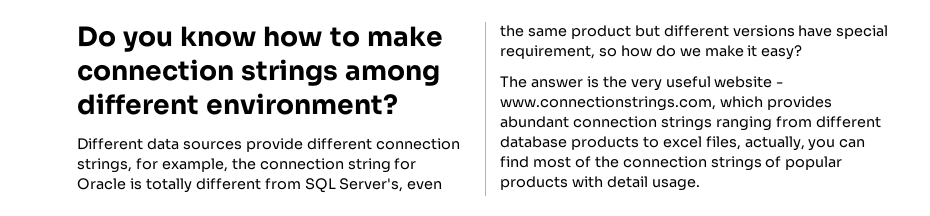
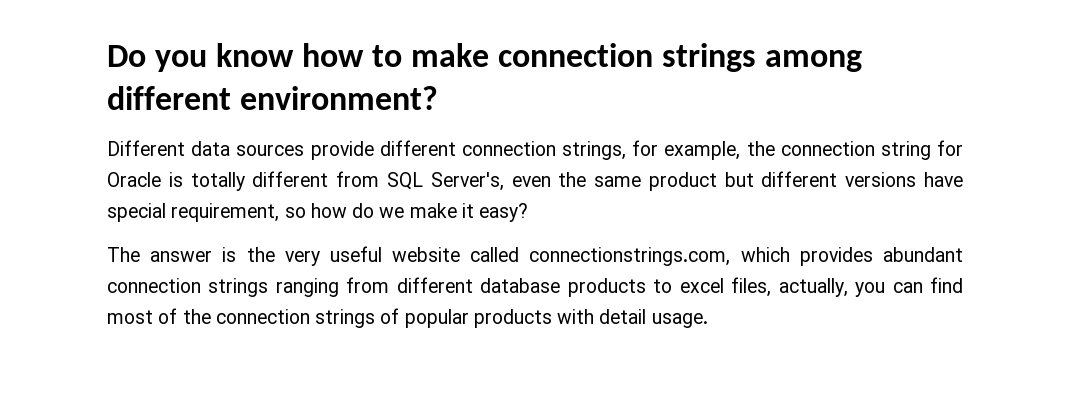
- The answer is the very useful website - www.connectionstrings.com, which provides abundant connection strings ranging from different database products to excel files, actually, you can find most of the connection strings of popular products with detail usage.
+ The answer is the very useful website called connectionstrings.com, which provides abundant connection strings ranging from different database products to excel files, actually, you can find most of the connection strings of popular products with detail usage.

